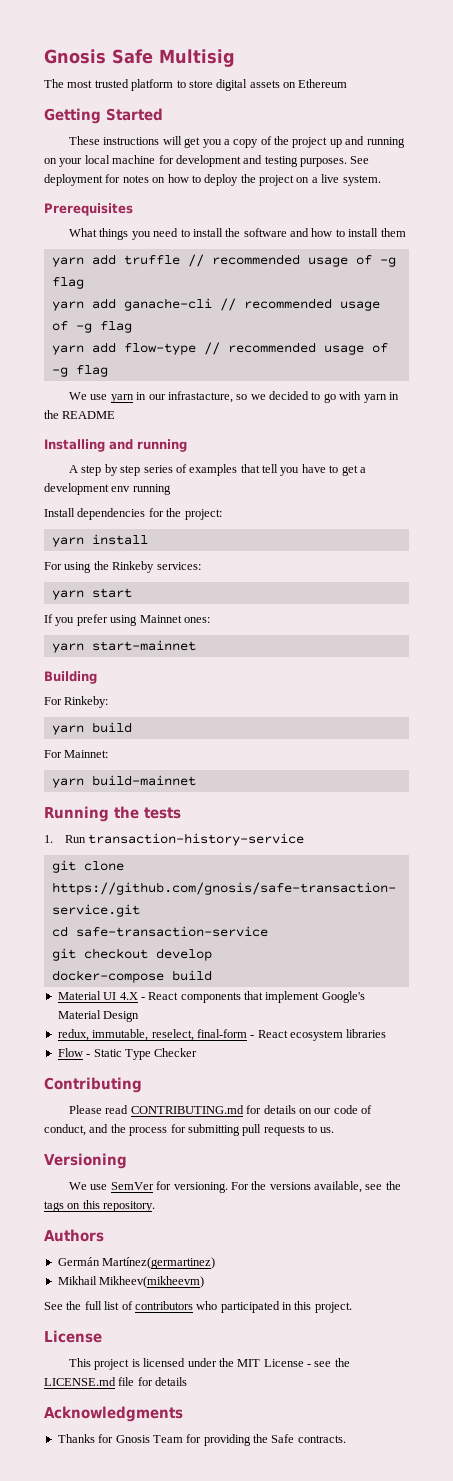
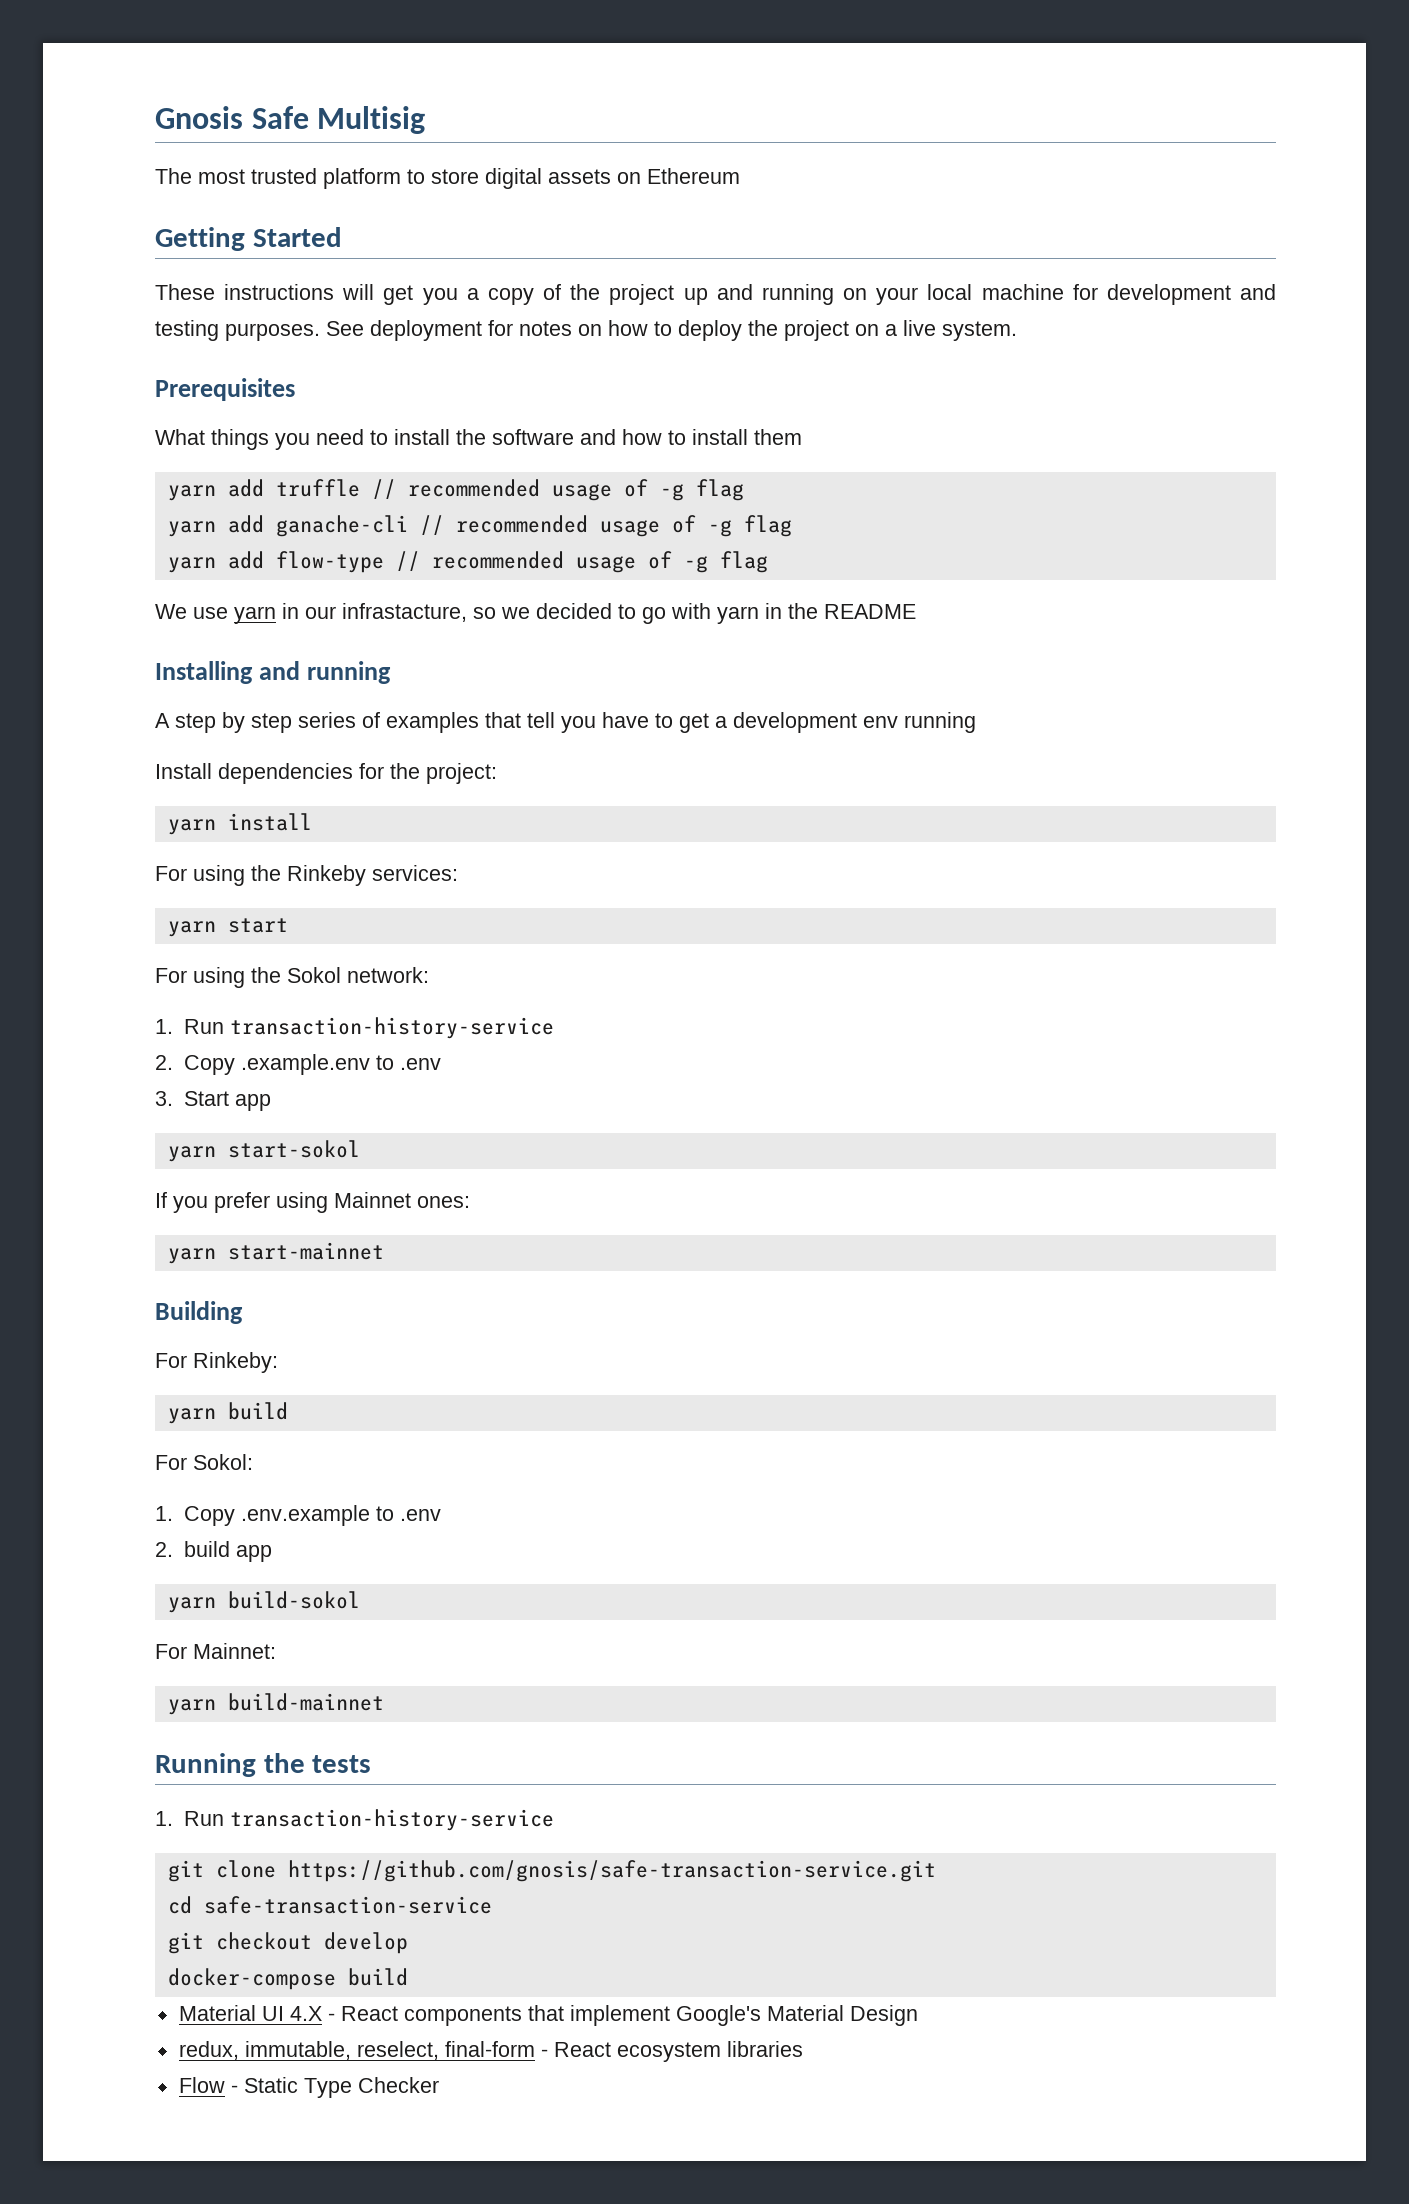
+ For using the Sokol network:
+ 1. Run transaction-history-service
+ 2. Copy .example.env to .env
+ 3. Start app
+ yarn start-sokol
+ For Sokol:
+ 1. Copy .env.example to .env
+ 2. build app
+ yarn build-sokol
- Contributing
- Please read CONTRIBUTING.md for details on our code of conduct, and the process for submitting pull requests to us.
- Versioning
- We use SemVer for versioning. For the versions available, see the tags on this repository.
- Authors
- Germán Martínez(germartinez)
- Mikhail Mikheev(mikheevm)
- See the full list of contributors who participated in this project.
- License
- This project is licensed under the MIT License - see the LICENSE.md file for details
- Acknowledgments
- Thanks for Gnosis Team for providing the Safe contracts.

